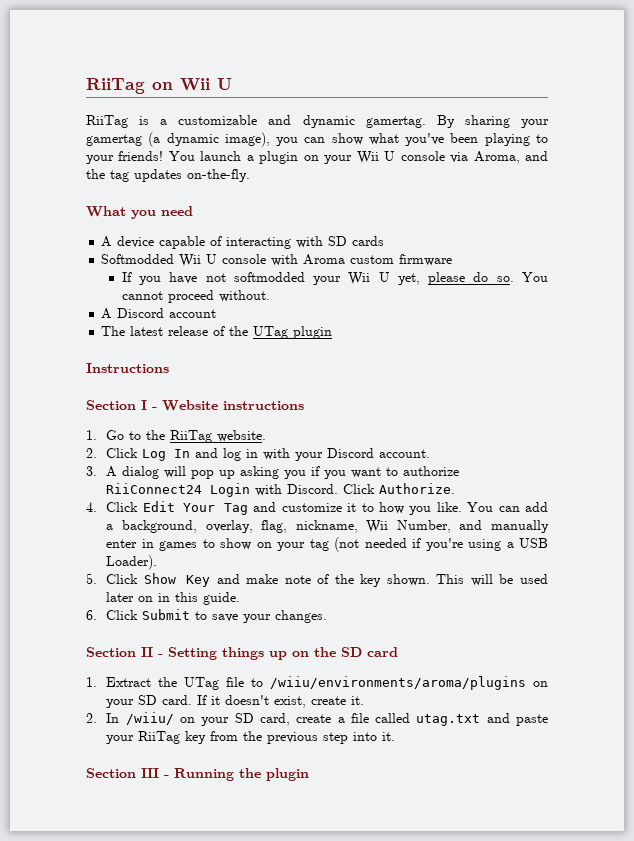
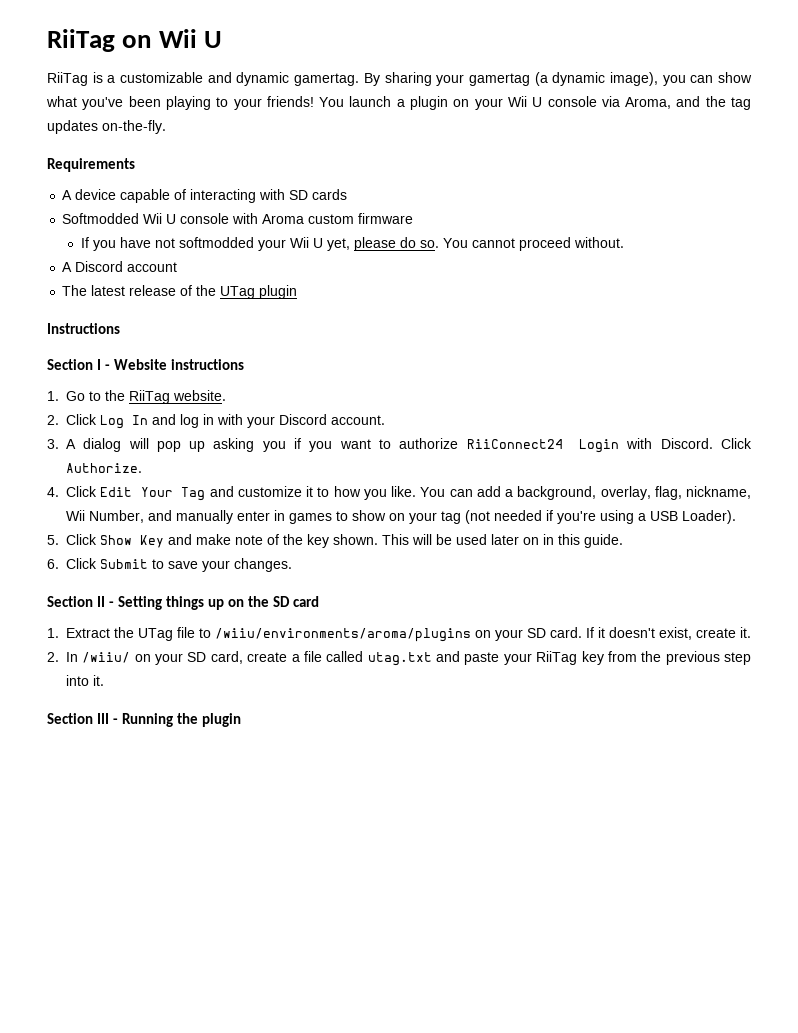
- What you need
+ Requirements

